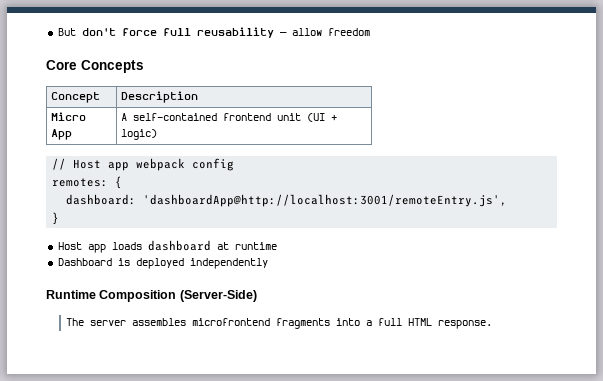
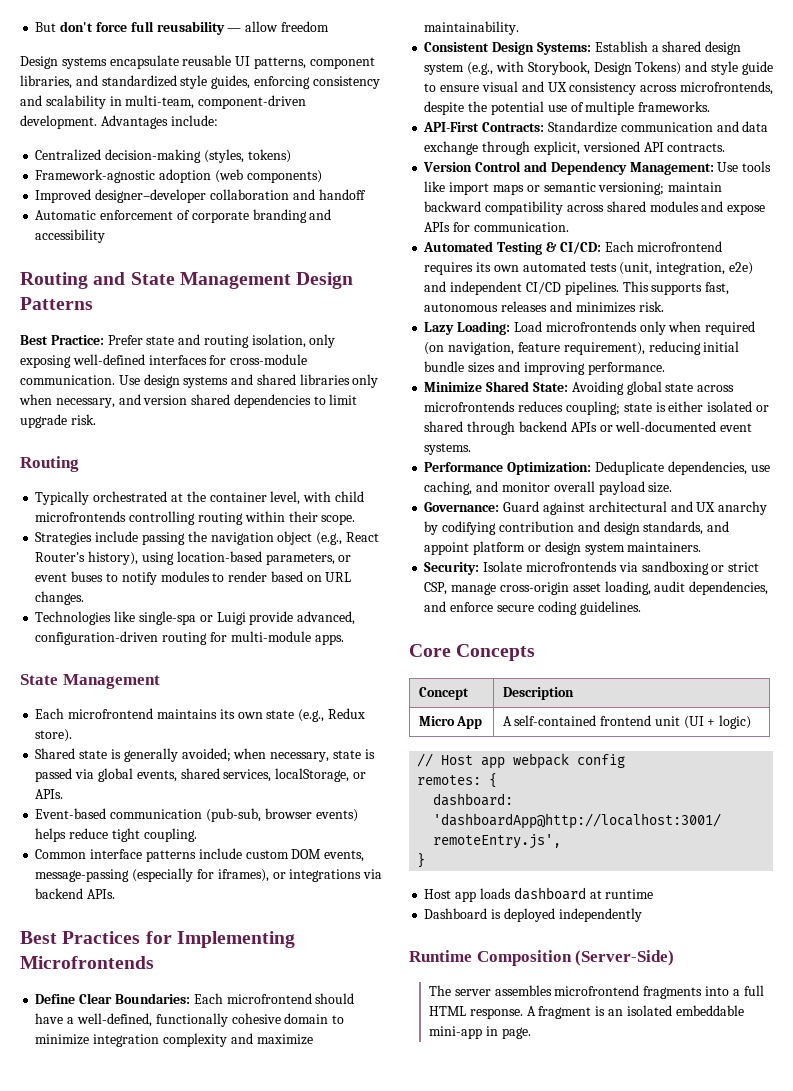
+ Design systems encapsulate reusable UI patterns, component libraries, and standardized style guides, enforcing consistency and scalability in multi-team, component-driven development. Advantages include:
+ Centralized decision-making (styles, tokens)
+ Framework-agnostic adoption (web components)
+ Improved designer–developer collaboration and handoff
+ Automatic enforcement of corporate branding and accessibility
+ Routing and State Management Design Patterns
+ Best Practice: Prefer state and routing isolation, only exposing well-defined interfaces for cross-module communication. Use design systems and shared libraries only when necessary, and version shared dependencies to limit upgrade risk.
+ Routing
+ Typically orchestrated at the container level, with child microfrontends controlling routing within their scope.
+ Strategies include passing the navigation object (e.g., React Router's history), using location-based parameters, or event buses to notify modules to render based on URL changes.
+ Technologies like single-spa or Luigi provide advanced, configuration-driven routing for multi-module apps.
+ State Management
+ Each microfrontend maintains its own state (e.g., Redux store).
+ Shared state is generally avoided; when necessary, state is passed via global events, shared services, localStorage, or APIs.
+ Event-based communication (pub-sub, browser events) helps reduce tight coupling.
+ Common interface patterns include custom DOM events, message-passing (especially for iframes), or integrations via backend APIs.
+ Best Practices for Implementing Microfrontends
+ Define Clear Boundaries: Each microfrontend should have a well-defined, functionally cohesive domain to minimize integration complexity and maximize maintainability.
+ Consistent Design Systems: Establish a shared design system (e.g., with Storybook, Design Tokens) and style guide to ensure visual and UX consistency across microfrontends, despite the potential use of multiple frameworks.
+ API-First Contracts: Standardize communication and data exchange through explicit, versioned API contracts.
+ Version Control and Dependency Management: Use tools like import maps or semantic versioning; maintain backward compatibility across shared modules and expose APIs for communication.
+ Automated Testing & CI/CD: Each microfrontend requires its own automated tests (unit, integration, e2e) and independent CI/CD pipelines. This supports fast, autonomous releases and minimizes risk.
+ Lazy Loading: Load microfrontends only when required (on navigation, feature requirement), reducing initial bundle sizes and improving performance.
+ Minimize Shared State: Avoiding global state across microfrontends reduces coupling; state is either isolated or shared through backend APIs or well-documented event systems.
+ Performance Optimization: Deduplicate dependencies, use caching, and monitor overall payload size.
+ Governance: Guard against architectural and UX anarchy by codifying contribution and design standards, and appoint platform or design system maintainers.
+ Security: Isolate microfrontends via sandboxing or strict CSP, manage cross-origin asset loading, audit dependencies, and enforce secure coding guidelines.
+ A fragment is an isolated embeddable mini-app in page.

